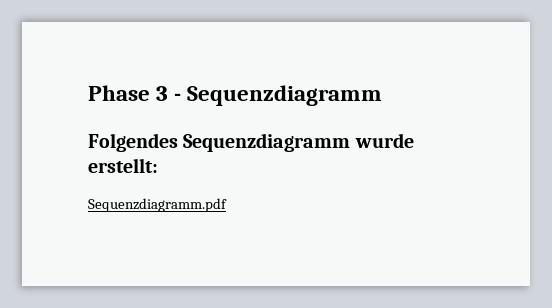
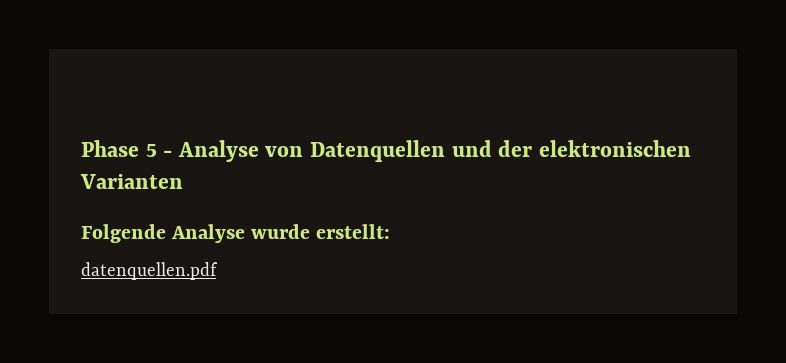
- Phase 3 - Sequenzdiagramm
- Folgendes Sequenzdiagramm wurde erstellt:
+ Phase 5 - Analyse von Datenquellen und der elektronischen Varianten
+ Folgende Analyse wurde erstellt:
- Sequenzdiagramm.pdf
+ datenquellen.pdf

